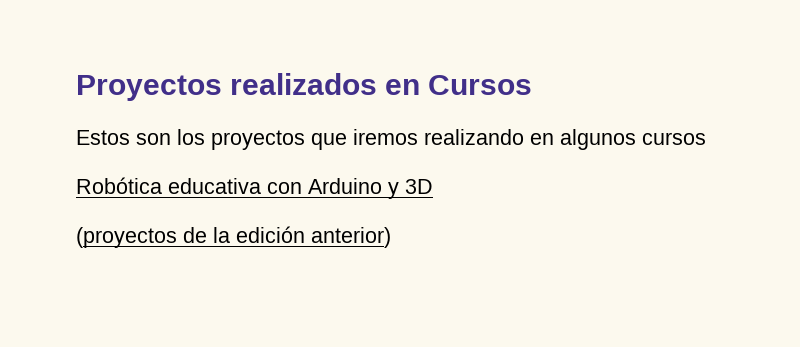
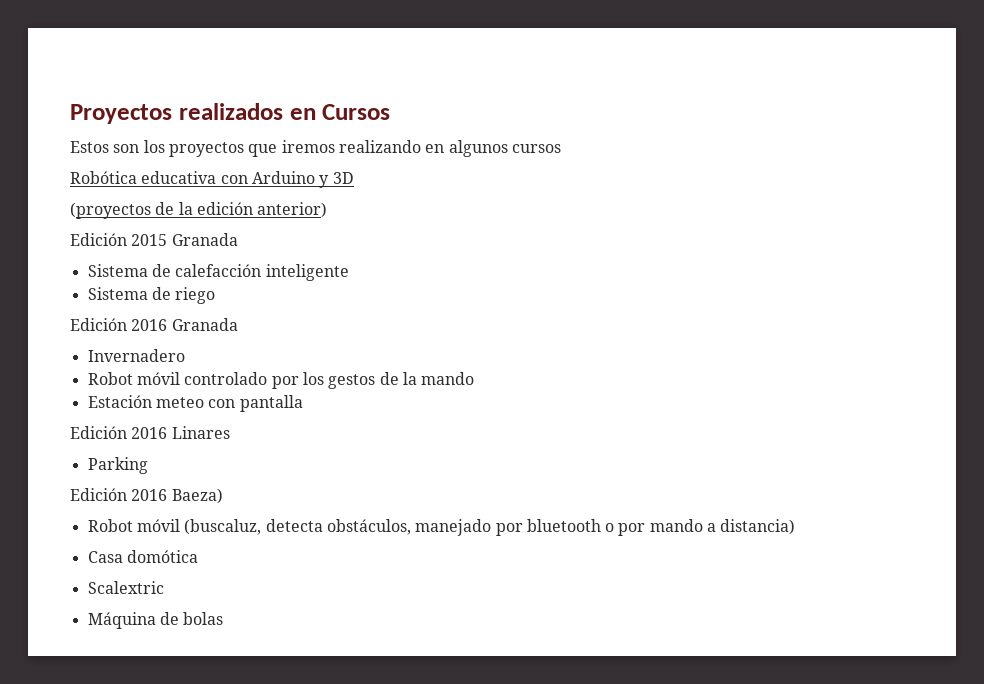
+ Edición 2015 Granada
+ Sistema de calefacción inteligente
+ Sistema de riego
+ Edición 2016 Granada
+ Invernadero
+ Robot móvil controlado por los gestos de la mando
+ Estación meteo con pantalla
+ Edición 2016 Linares
+ Parking
+ Edición 2016 Baeza)
+ Robot móvil (buscaluz, detecta obstáculos, manejado por bluetooth o por mando a distancia)
+ Casa domótica
+ Scalextric
+ Máquina de bolas

